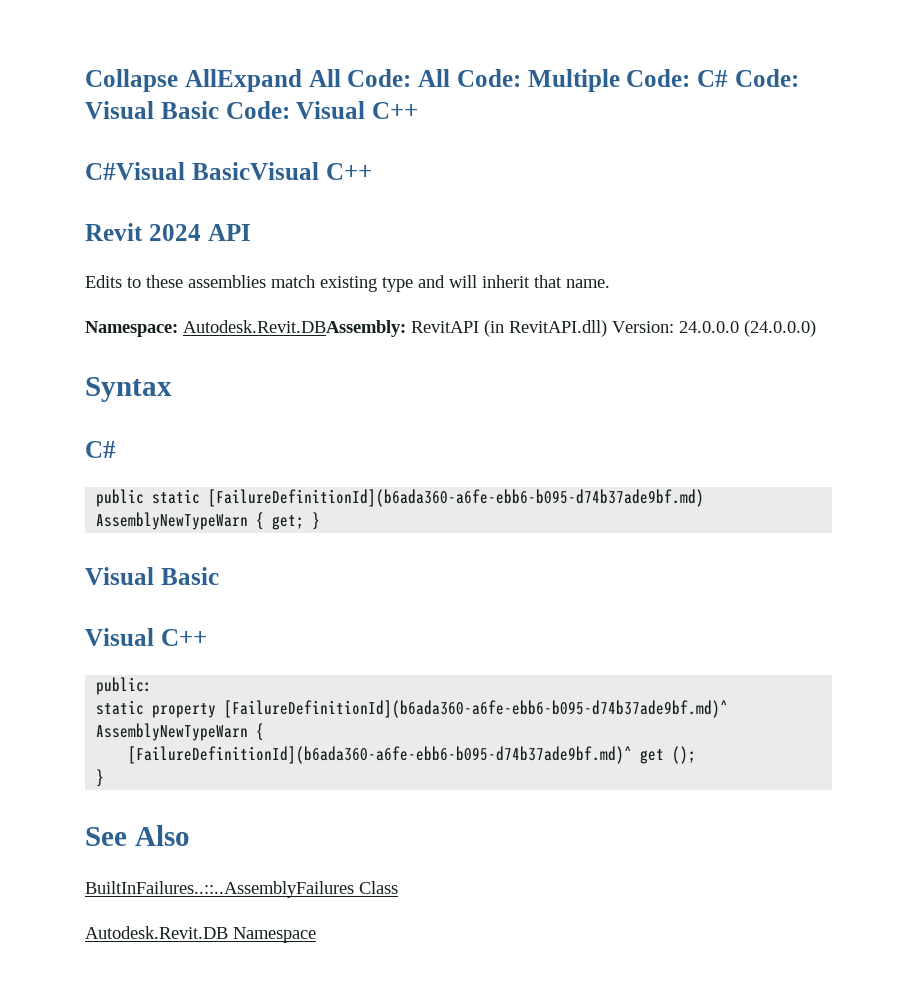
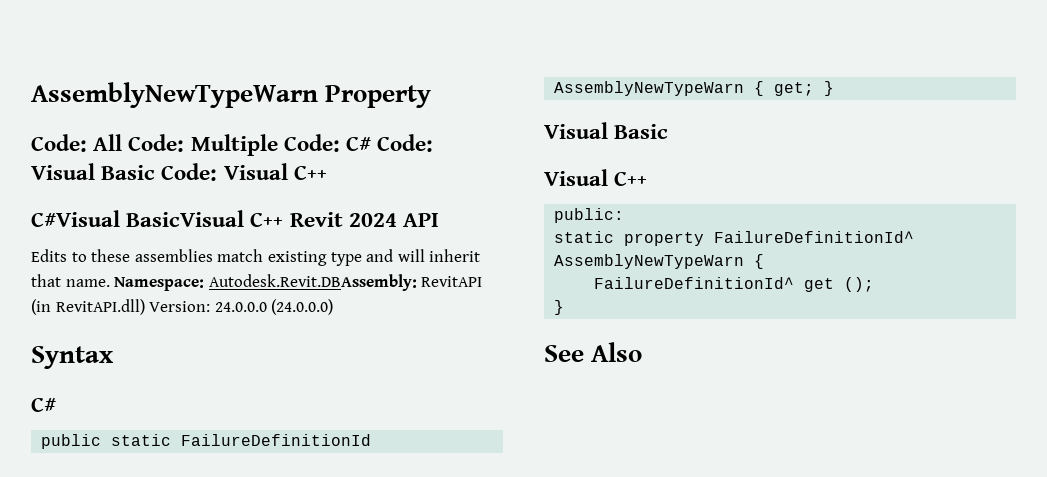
- Collapse AllExpand All Code: All Code: Multiple Code: C# Code: Visual Basic Code: Visual C++
+ AssemblyNewTypeWarn Property
+ Code: All Code: Multiple Code: C# Code: Visual Basic Code: Visual C++
- C#Visual BasicVisual C++
- Revit 2024 API
+ C#Visual BasicVisual C++ Revit 2024 API
- Edits to these assemblies match existing type and will inherit that name.
- Namespace: Autodesk.Revit.DBAssembly: RevitAPI (in RevitAPI.dll) Version: 24.0.0.0 (24.0.0.0)
+ Edits to these assemblies match existing type and will inherit that name. Namespace: Autodesk.Revit.DBAssembly: RevitAPI (in RevitAPI.dll) Version: 24.0.0.0 (24.0.0.0)
- public static [FailureDefinitionId](b6ada360-a6fe-ebb6-b095-d74b37ade9bf.md) AssemblyNewTypeWarn { get; }
+ public static FailureDefinitionId AssemblyNewTypeWarn { get; }
- static property [FailureDefinitionId](b6ada360-a6fe-ebb6-b095-d74b37ade9bf.md)^ AssemblyNewTypeWarn {
+ static property FailureDefinitionId^ AssemblyNewTypeWarn {
- [FailureDefinitionId](b6ada360-a6fe-ebb6-b095-d74b37ade9bf.md)^ get ();
+ FailureDefinitionId^ get ();
- BuiltInFailures..::..AssemblyFailures Class
- Autodesk.Revit.DB Namespace

